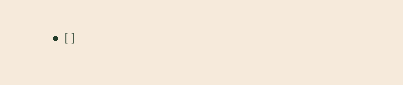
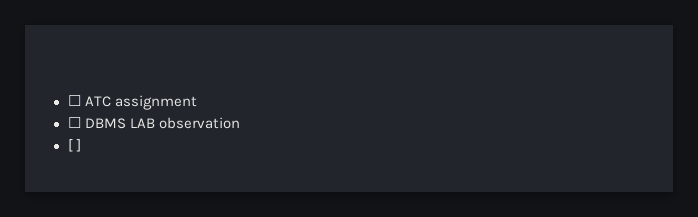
+ ☐ ATC assignment
+ ☐ DBMS LAB observation

